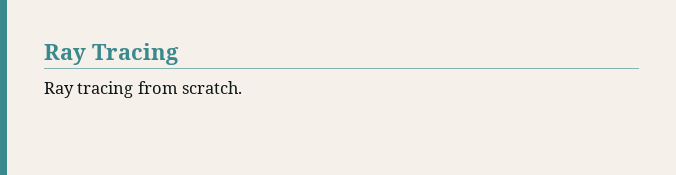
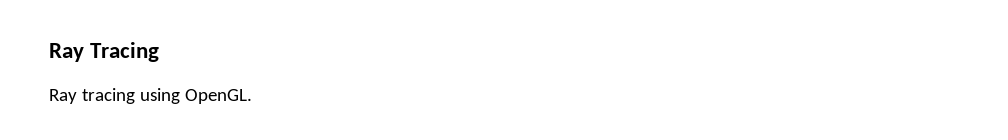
- Ray tracing from scratch.
+ Ray tracing using OpenGL.

